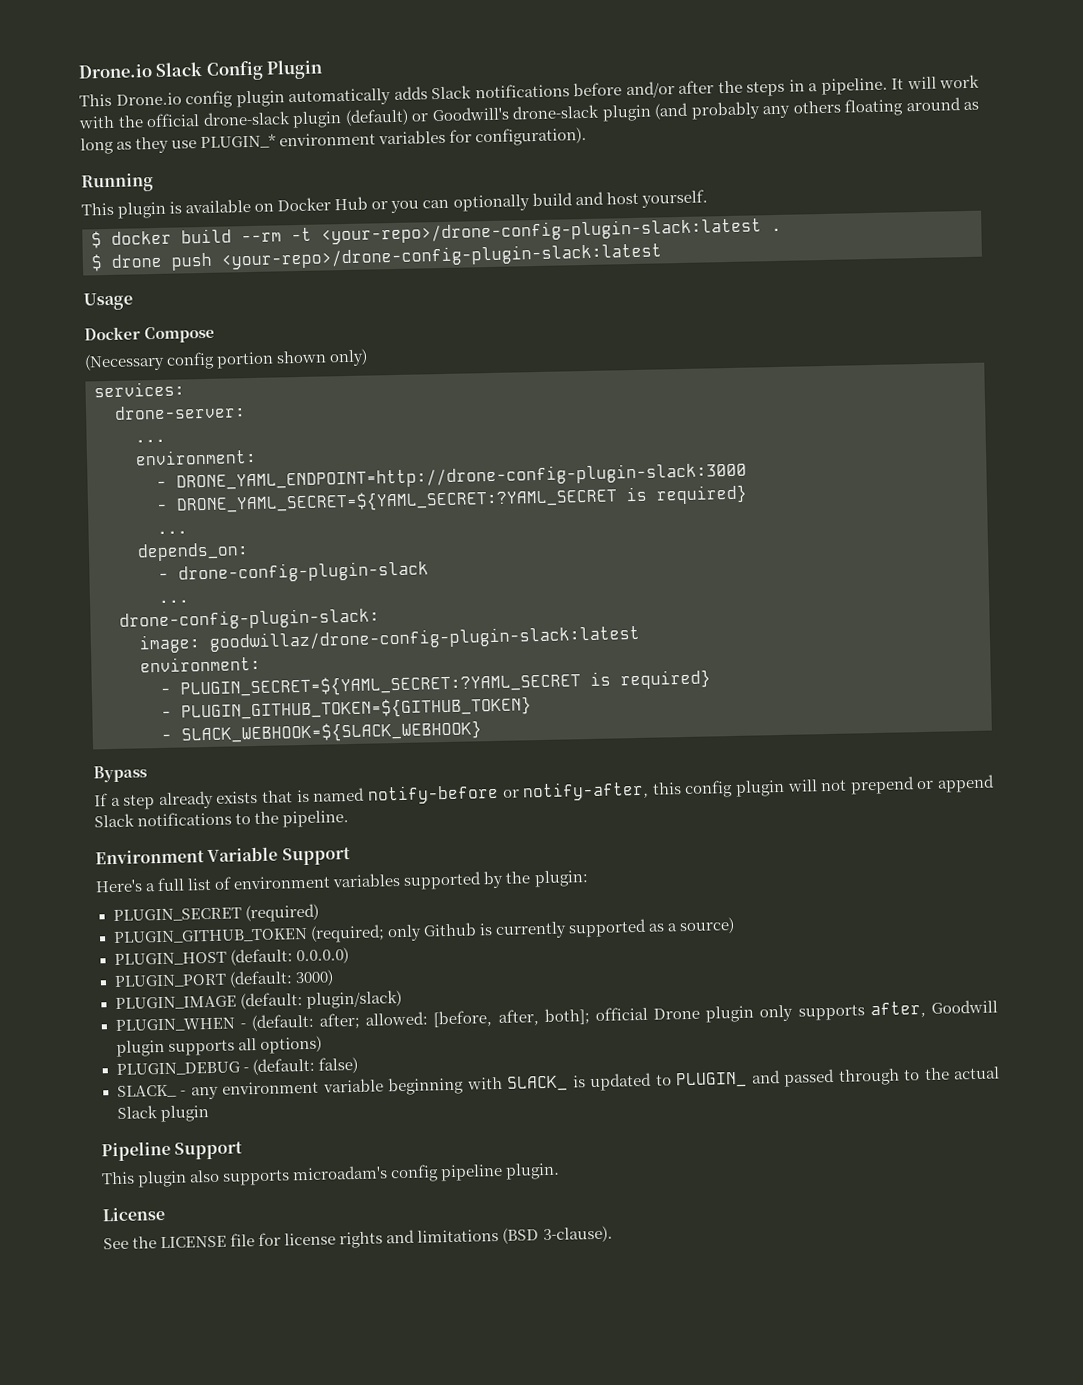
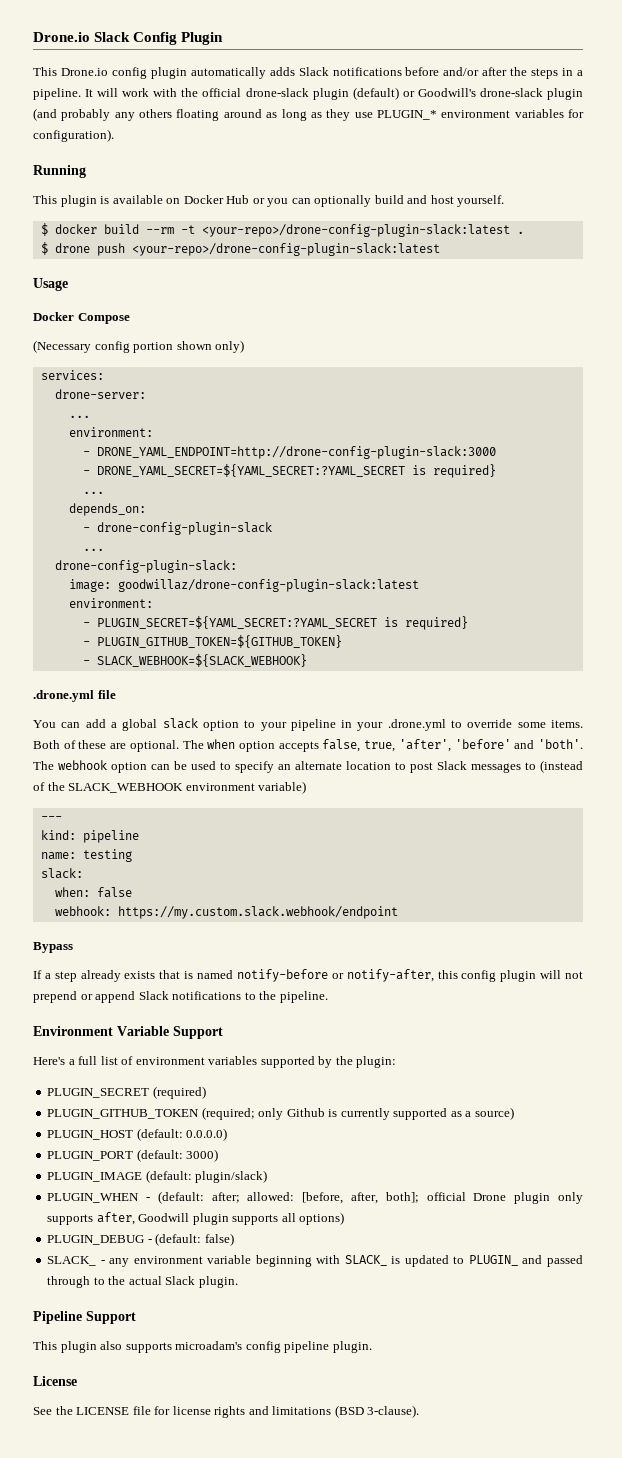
+ .drone.yml file
+ You can add a global slack option to your pipeline in your .drone.yml to override some items. Both of these are optional. The when option accepts false, true, 'after', 'before' and 'both'. The webhook option can be used to specify an alternate location to post Slack messages to (instead of the SLACK_WEBHOOK environment variable)
+ ---
+ kind: pipeline
+ name: testing
+ slack:
+ when: false
+ webhook: https://my.custom.slack.webhook/endpoint
- SLACK_ - any environment variable beginning with SLACK_ is updated to PLUGIN_ and passed through to the actual Slack plugin
+ SLACK_ - any environment variable beginning with SLACK_ is updated to PLUGIN_ and passed through to the actual Slack plugin.

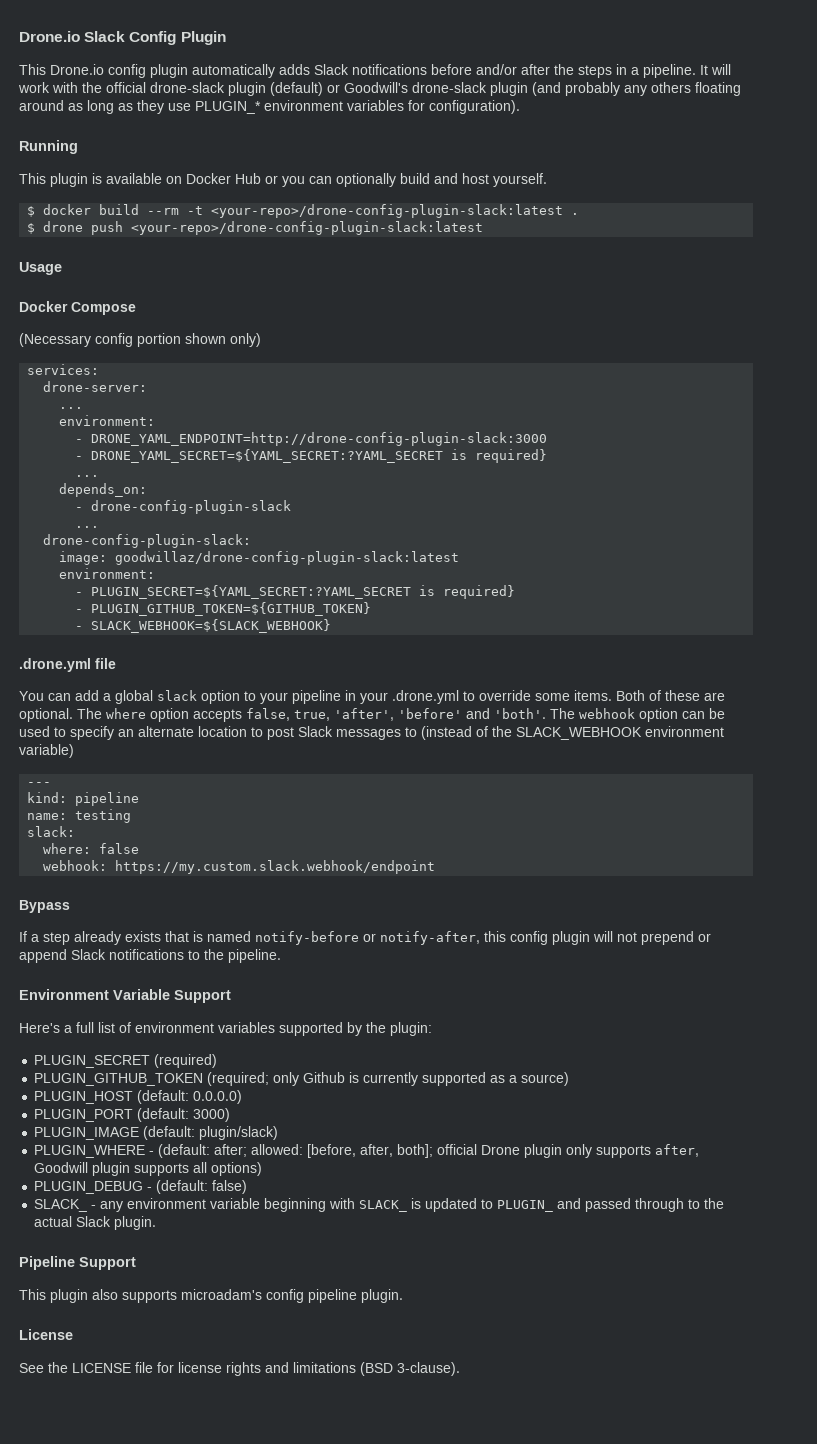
- The when option accepts false, true, 'after', 'before' and 'both'.
+ The where option accepts false, true, 'after', 'before' and 'both'.
- when: false
+ where: false
- PLUGIN_WHEN - (default: after; allowed: [before, after, both]; official Drone plugin only supports after, Goodwill plugin supports all options)
+ PLUGIN_WHERE - (default: after; allowed: [before, after, both]; official Drone plugin only supports after, Goodwill plugin supports all options)

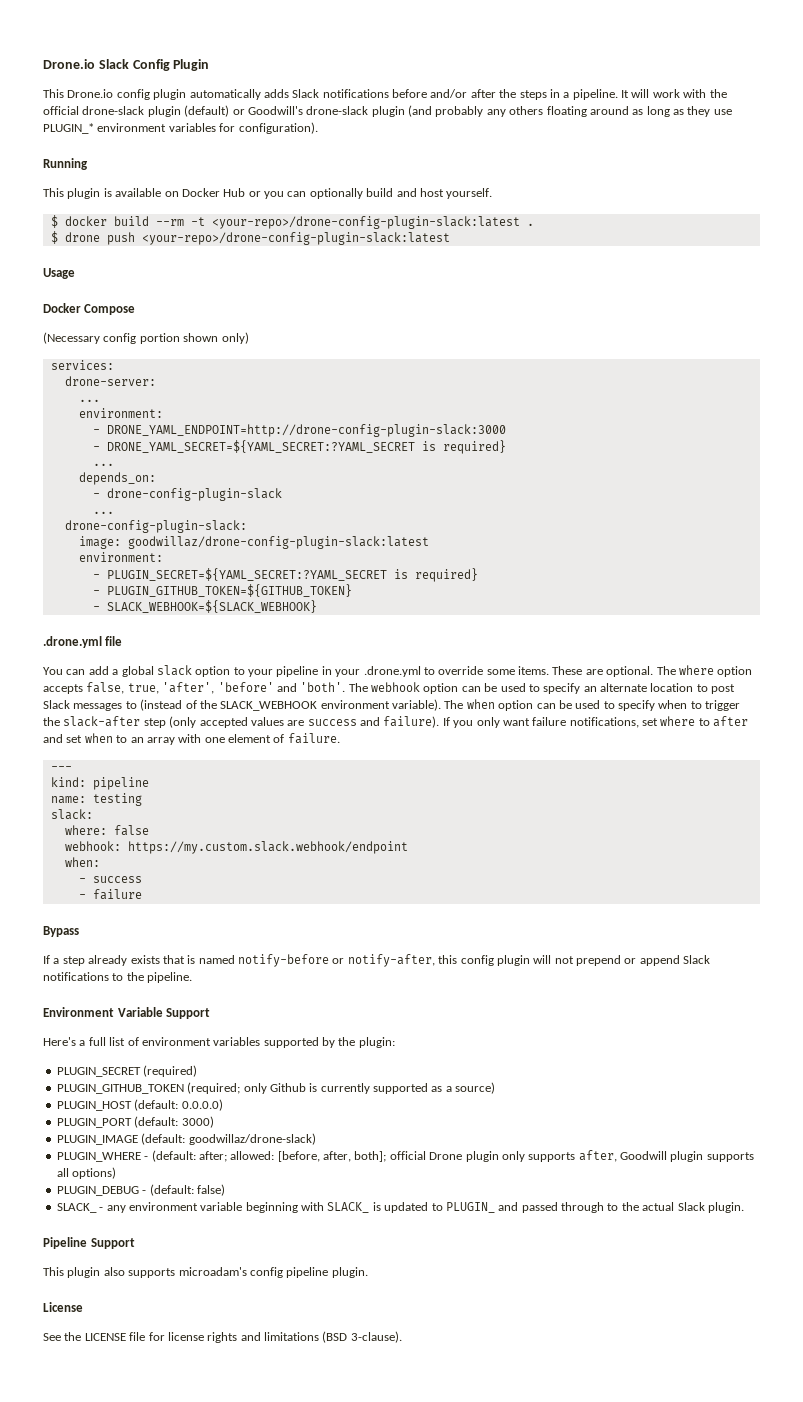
- Both of these are optional.
+ These are optional.
- The webhook option can be used to specify an alternate location to post Slack messages to (instead of the SLACK_WEBHOOK environment variable)
+ The webhook option can be used to specify an alternate location to post Slack messages to (instead of the SLACK_WEBHOOK environment variable). The when option can be used to specify when to trigger the slack-after step (only accepted values are success and failure). If you only want failure notifications, set where to after and set when to an array with one element of failure.
+ when:
+ - success
+ - failure
- PLUGIN_IMAGE (default: plugin/slack)
+ PLUGIN_IMAGE (default: goodwillaz/drone-slack)

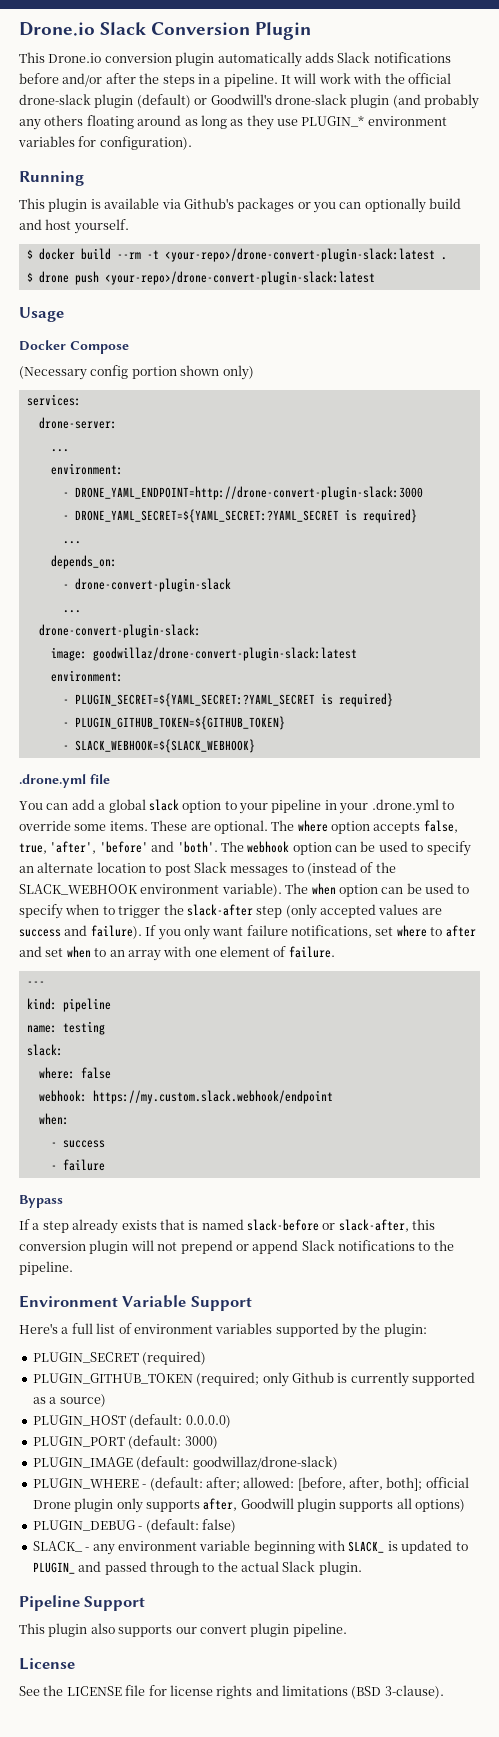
- Drone.io Slack Config Plugin
+ Drone.io Slack Conversion Plugin
- This Drone.io config plugin automatically adds Slack notifications before and/or after the steps in a pipeline.
+ This Drone.io conversion plugin automatically adds Slack notifications before and/or after the steps in a pipeline.
- This plugin is available on Docker Hub or you can optionally build and host yourself.
+ This plugin is available via Github's packages or you can optionally build and host yourself.
- $ docker build --rm -t <your-repo>/drone-config-plugin-slack:latest .
+ $ docker build --rm -t <your-repo>/drone-convert-plugin-slack:latest .
- $ drone push <your-repo>/drone-config-plugin-slack:latest
+ $ drone push <your-repo>/drone-convert-plugin-slack:latest
- - DRONE_YAML_ENDPOINT=http://drone-config-plugin-slack:3000
+ - DRONE_YAML_ENDPOINT=http://drone-convert-plugin-slack:3000
- - drone-config-plugin-slack
+ - drone-convert-plugin-slack
  ...
- drone-config-plugin-slack:
+ drone-convert-plugin-slack:
- image: goodwillaz/drone-config-plugin-slack:latest
+ image: goodwillaz/drone-convert-plugin-slack:latest
- If a step already exists that is named notify-before or notify-after, this config plugin will not prepend or append Slack notifications to the pipeline.
+ If a step already exists that is named slack-before or slack-after, this conversion plugin will not prepend or append Slack notifications to the pipeline.
- This plugin also supports microadam's config pipeline plugin.
+ This plugin also supports our convert plugin pipeline.

